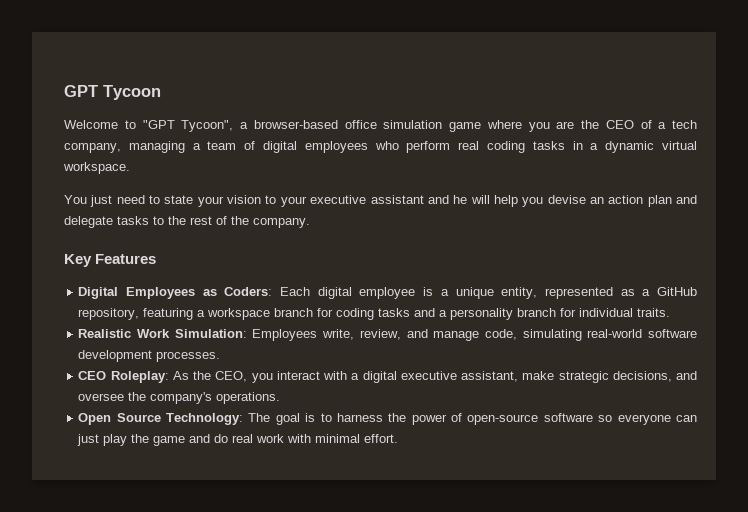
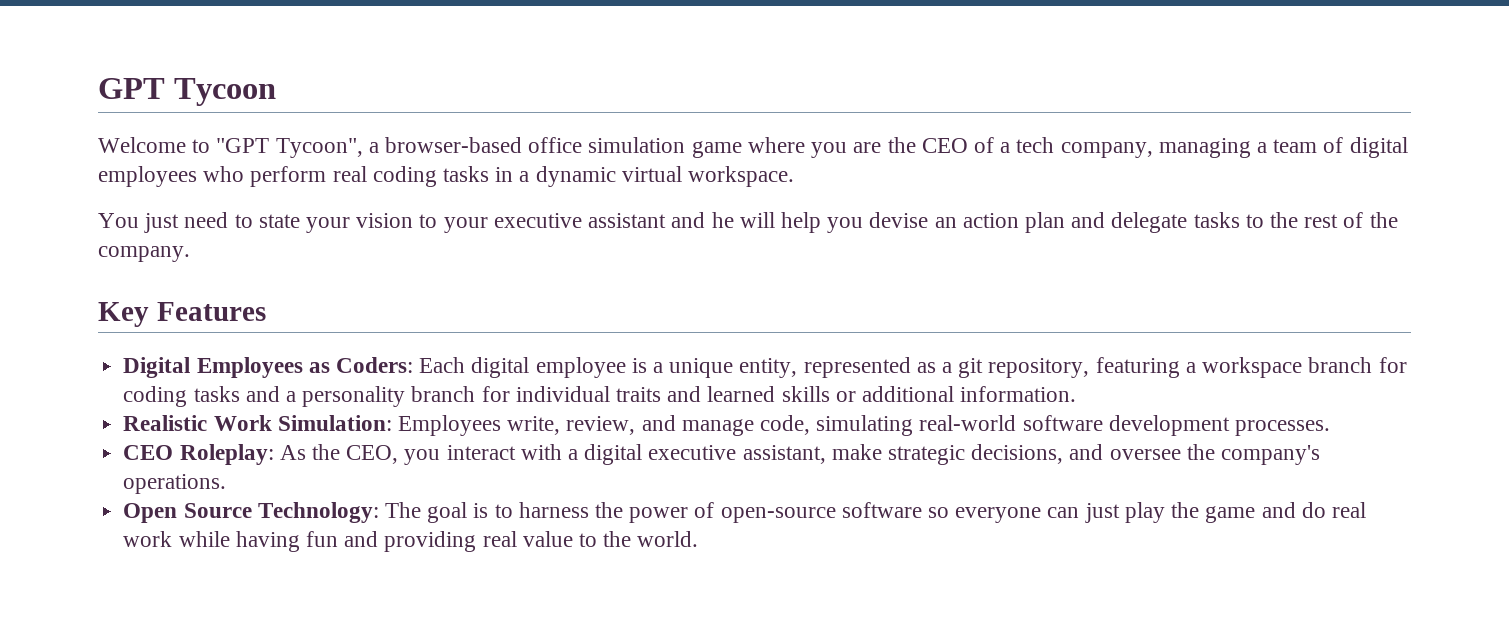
- Digital Employees as Coders: Each digital employee is a unique entity, represented as a GitHub repository, featuring a workspace branch for coding tasks and a personality branch for individual traits.
+ Digital Employees as Coders: Each digital employee is a unique entity, represented as a git repository, featuring a workspace branch for coding tasks and a personality branch for individual traits and learned skills or additional information.
- Open Source Technology: The goal is to harness the power of open-source software so everyone can just play the game and do real work with minimal effort.
+ Open Source Technology: The goal is to harness the power of open-source software so everyone can just play the game and do real work while having fun and providing real value to the world.

